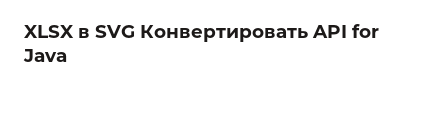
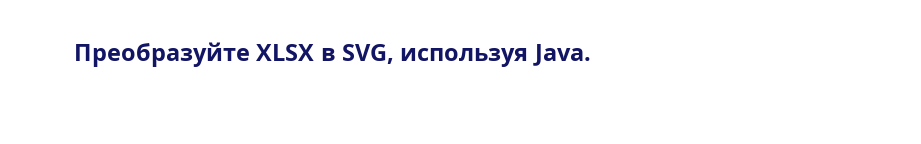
- XLSX в SVG Конвертировать API for Java
+ Преобразуйте XLSX в SVG, используя Java.

